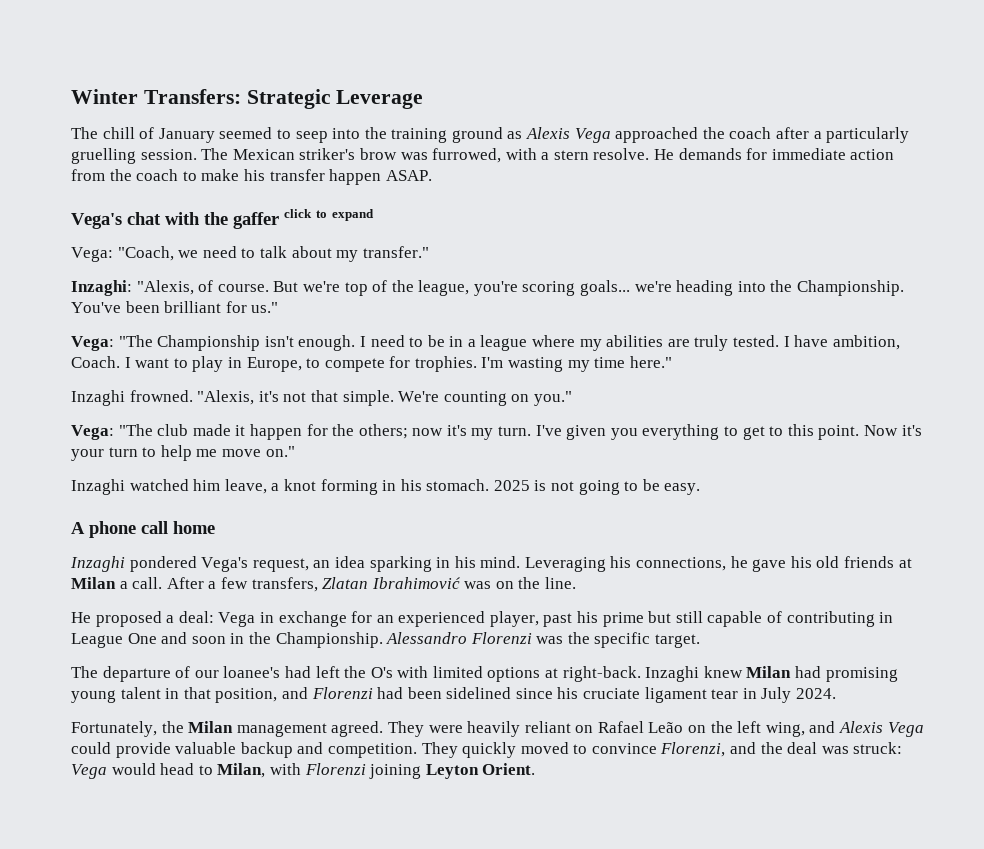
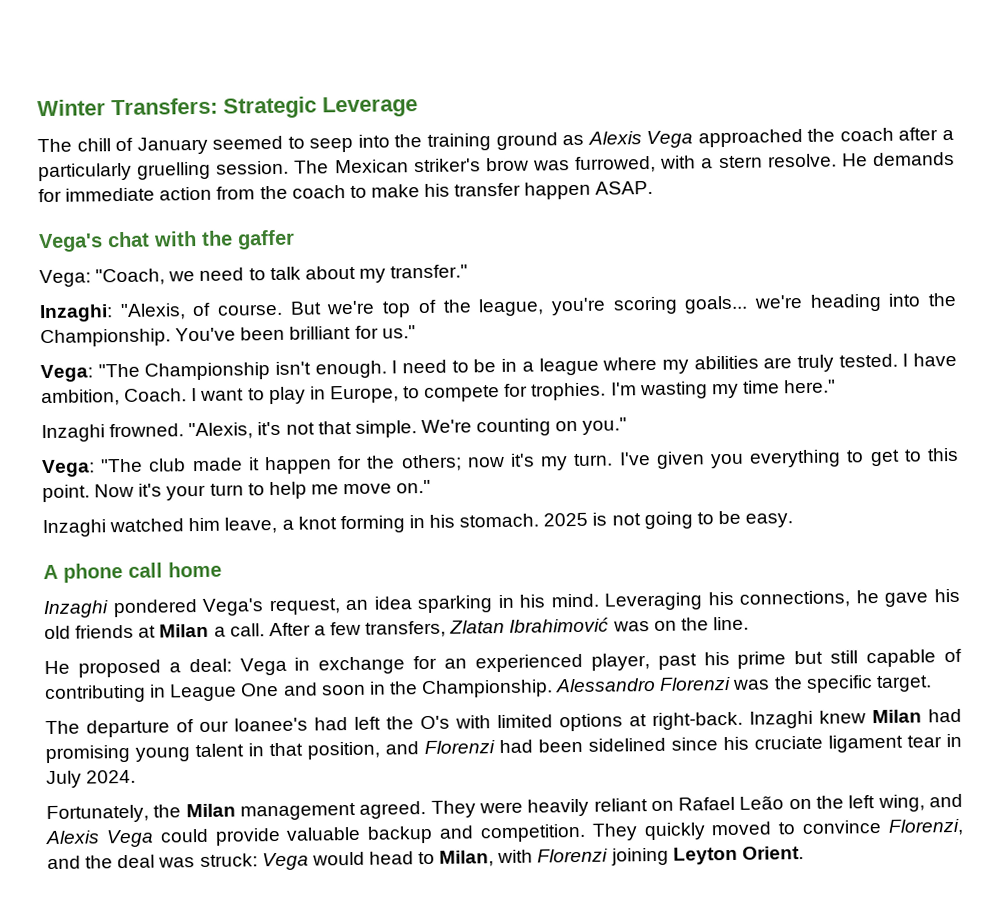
- Vega's chat with the gaffer click to expand
+ Vega's chat with the gaffer

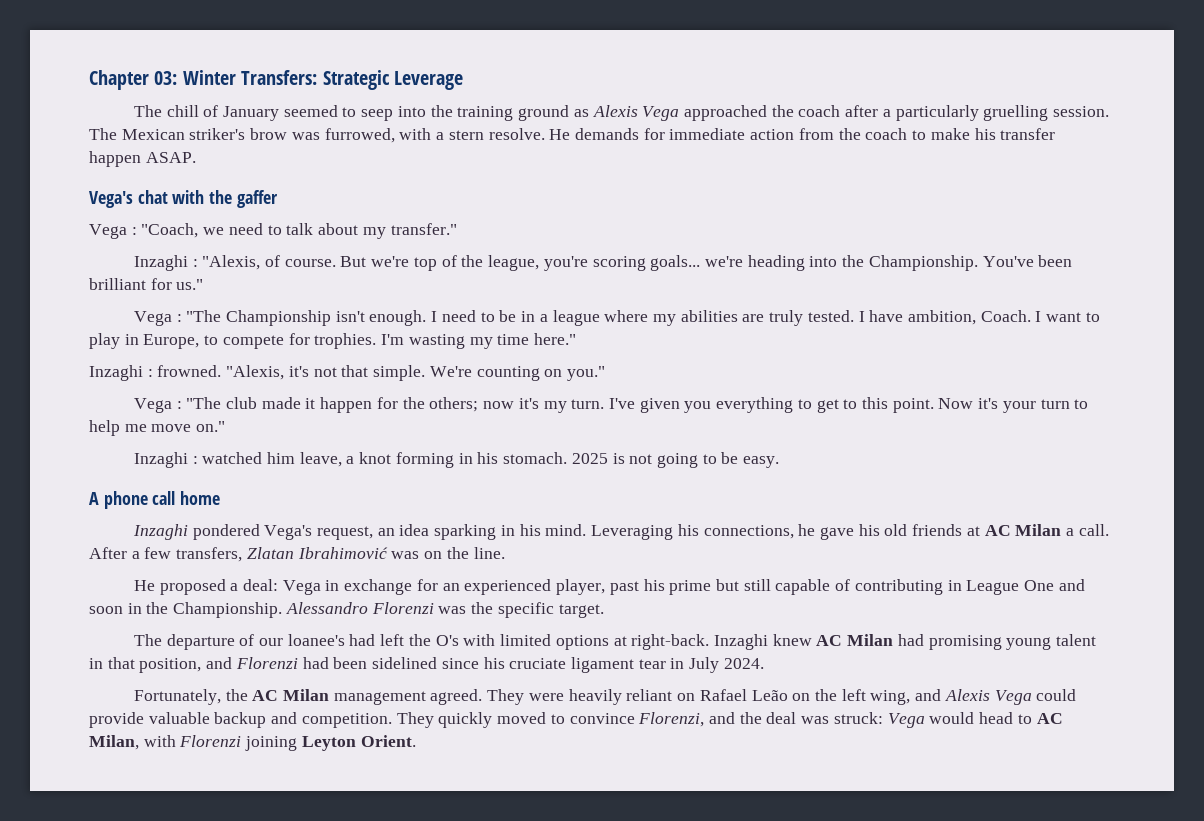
- Winter Transfers: Strategic Leverage
+ Chapter 03: Winter Transfers: Strategic Leverage
- Vega: "Coach, we need to talk about my transfer."
+ Vega : "Coach, we need to talk about my transfer."
- Inzaghi: "Alexis, of course.
+ Inzaghi : "Alexis, of course.
- Vega: "The Championship isn't enough.
+ Vega : "The Championship isn't enough.
- Inzaghi frowned.
+ Inzaghi : frowned.
- Vega: "The club made it happen for the others; now it's my turn.
+ Vega : "The club made it happen for the others; now it's my turn.
- Inzaghi watched him leave, a knot forming in his stomach.
+ Inzaghi : watched him leave, a knot forming in his stomach.
- Leveraging his connections, he gave his old friends at Milan a call.
+ Leveraging his connections, he gave his old friends at AC Milan a call.
- Inzaghi knew Milan had promising young talent in that position, and Florenzi had been sidelined since his cruciate ligament tear in July 2024.
+ Inzaghi knew AC Milan had promising young talent in that position, and Florenzi had been sidelined since his cruciate ligament tear in July 2024.
- Fortunately, the Milan management agreed.
+ Fortunately, the AC Milan management agreed.
- They quickly moved to convince Florenzi, and the deal was struck: Vega would head to Milan, with Florenzi joining Leyton Orient.
+ They quickly moved to convince Florenzi, and the deal was struck: Vega would head to AC Milan, with Florenzi joining Leyton Orient.

